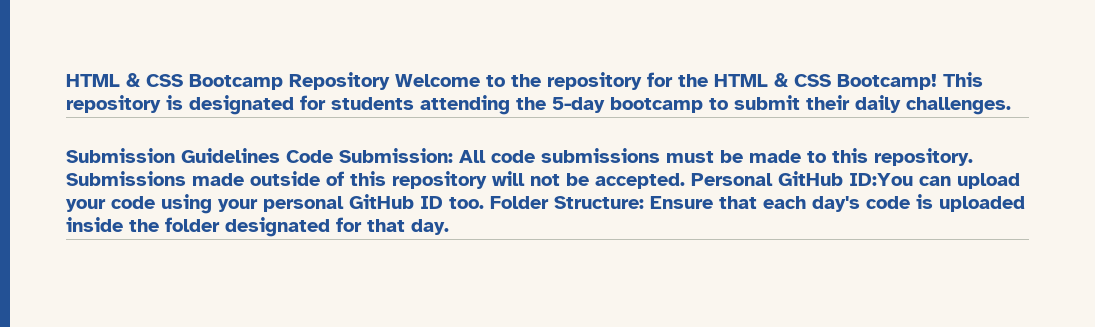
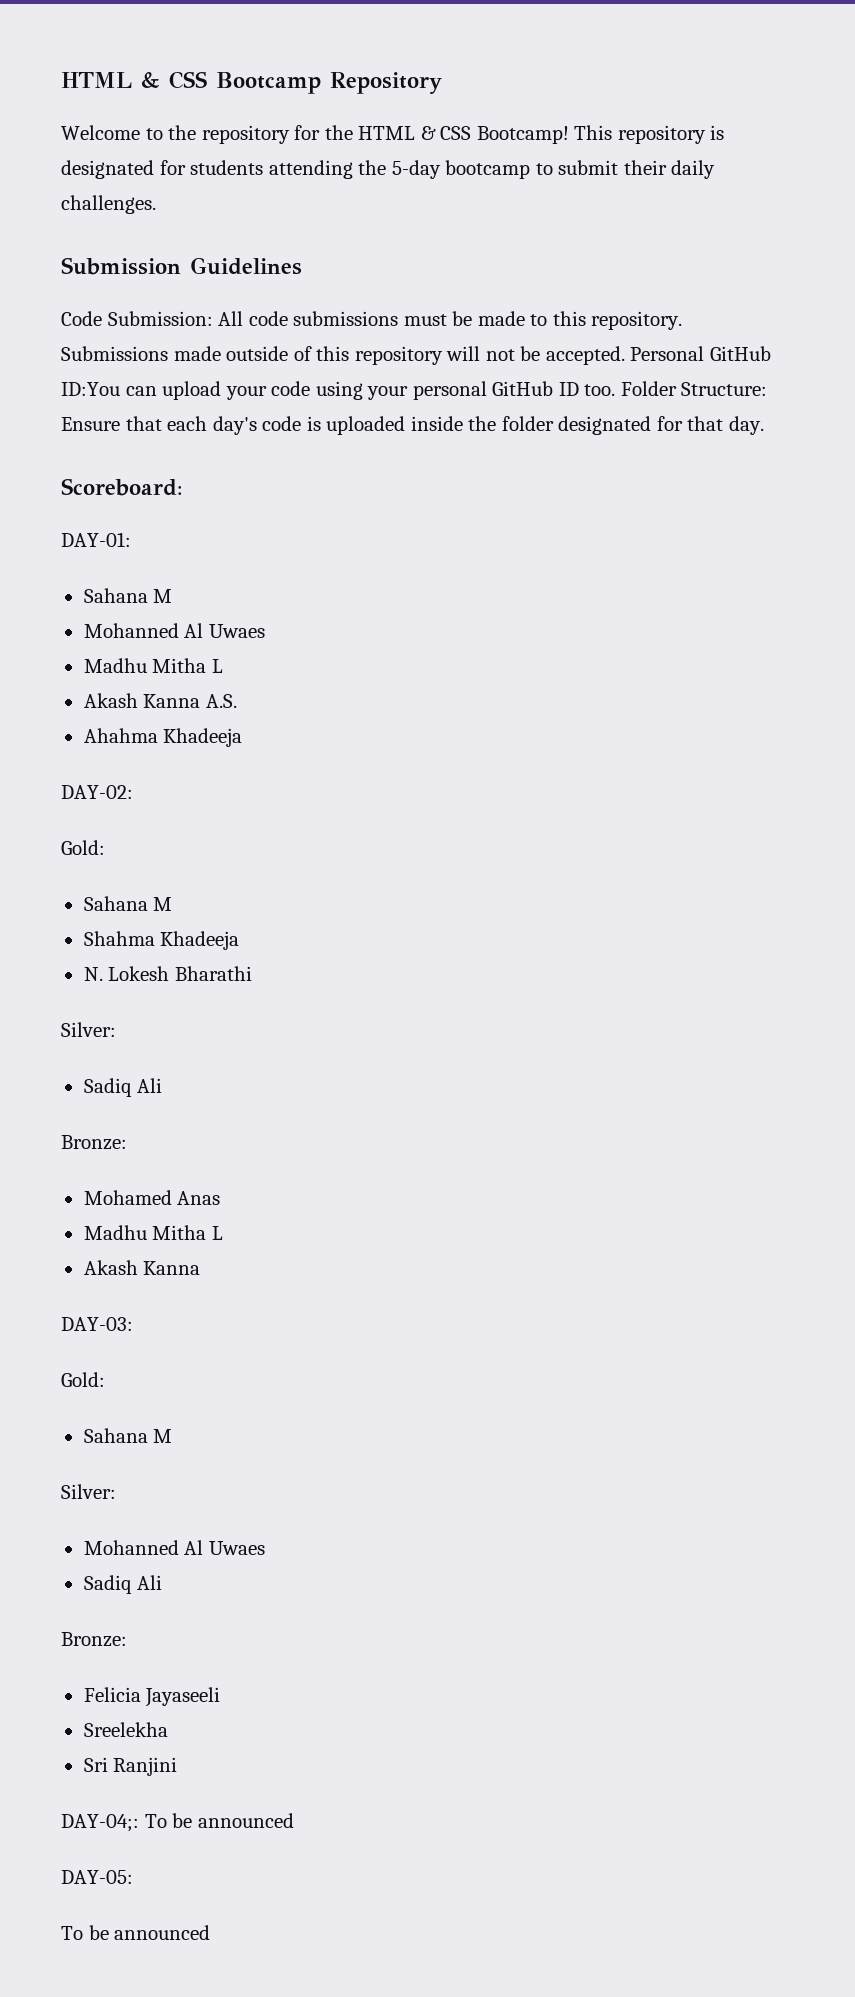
- HTML & CSS Bootcamp Repository Welcome to the repository for the HTML & CSS Bootcamp!
+ HTML & CSS Bootcamp Repository
+ Welcome to the repository for the HTML & CSS Bootcamp!
- Submission Guidelines Code Submission: All code submissions must be made to this repository.
+ Submission Guidelines
+ Code Submission: All code submissions must be made to this repository.
+ Scoreboard:
+ DAY-01:
+ Sahana M
+ Mohanned Al Uwaes
+ Madhu Mitha L
+ Akash Kanna A.S.
+ Ahahma Khadeeja
+ DAY-02:
+ Gold:
+ Sahana M
+ Shahma Khadeeja
+ N. Lokesh Bharathi
+ Silver:
+ Sadiq Ali
+ Bronze:
+ Mohamed Anas
+ Madhu Mitha L
+ Akash Kanna
+ DAY-03:
+ Gold:
+ Sahana M
+ Silver:
+ Mohanned Al Uwaes
+ Sadiq Ali
+ Bronze:
+ Felicia Jayaseeli
+ Sreelekha
+ Sri Ranjini
+ DAY-04;: To be announced
+ DAY-05:
+ To be announced

